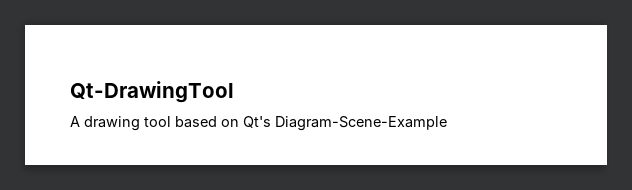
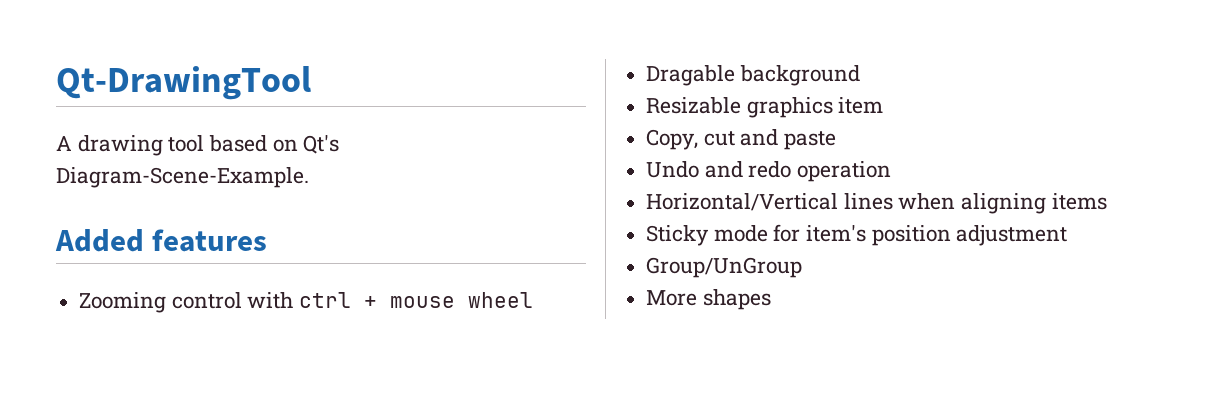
- A drawing tool based on Qt's Diagram-Scene-Example
+ A drawing tool based on Qt's Diagram-Scene-Example.
+ Added features
+ Zooming control with ctrl + mouse wheel
+ Dragable background
+ Resizable graphics item
+ Copy, cut and paste
+ Undo and redo operation
+ Horizontal/Vertical lines when aligning items
+ Sticky mode for item's position adjustment
+ Group/UnGroup
+ More shapes

